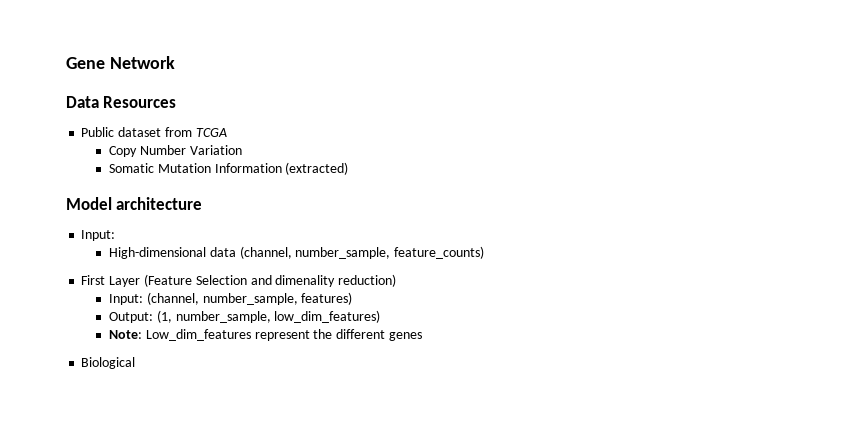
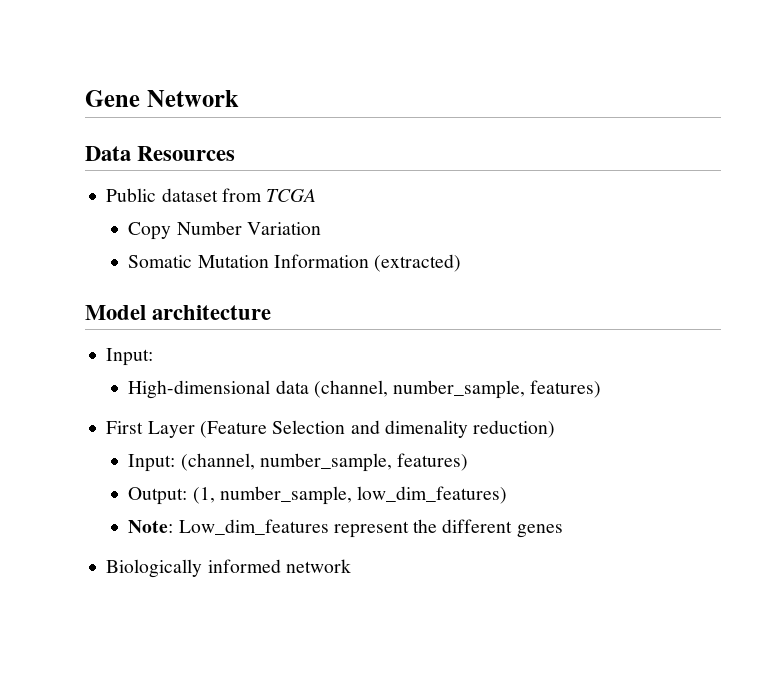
- High-dimensional data (channel, number_sample, feature_counts)
+ High-dimensional data (channel, number_sample, features)
- Biological
+ Biologically informed network

